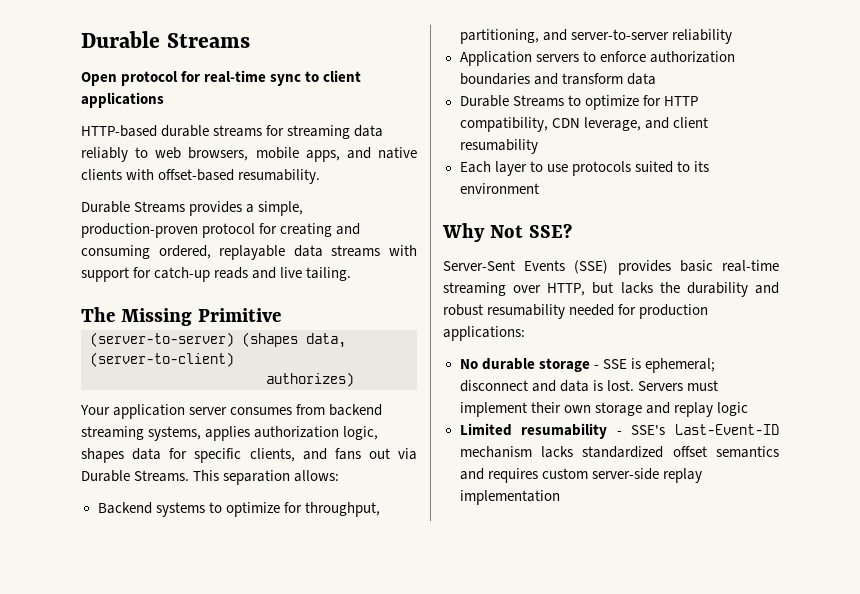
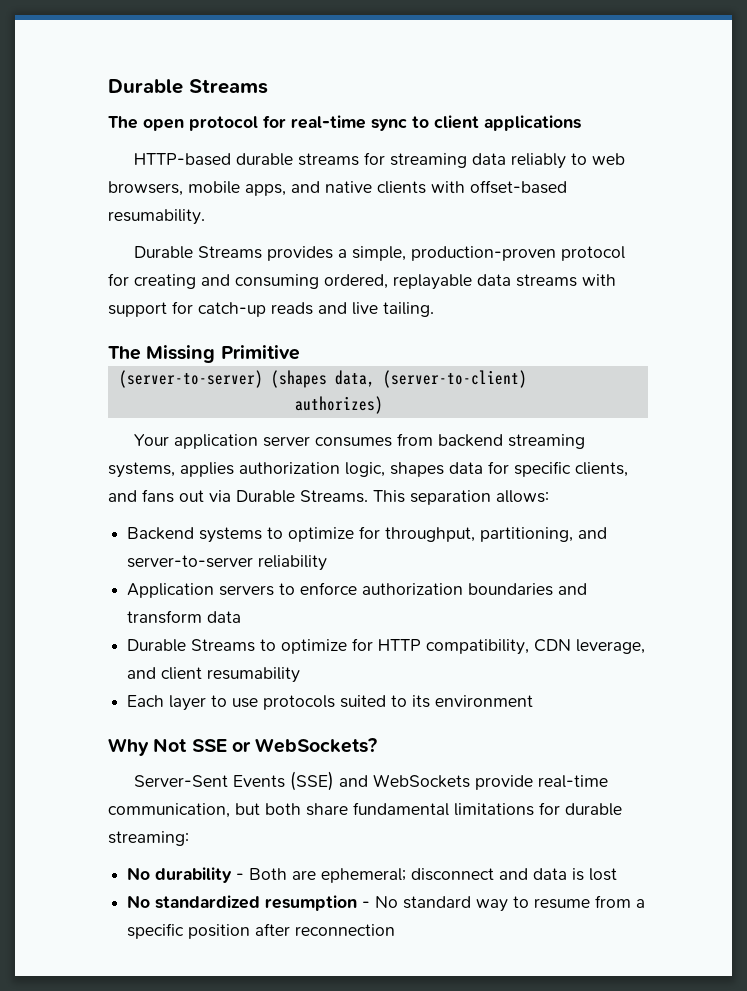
- Open protocol for real-time sync to client applications
+ The open protocol for real-time sync to client applications
- Why Not SSE?
+ Why Not SSE or WebSockets?
- Server-Sent Events (SSE) provides basic real-time streaming over HTTP, but lacks the durability and robust resumability needed for production applications:
- No durable storage - SSE is ephemeral; disconnect and data is lost. Servers must implement their own storage and replay logic
- Limited resumability - SSE's Last-Event-ID mechanism lacks standardized offset semantics and requires custom server-side replay implementation
+ Server-Sent Events (SSE) and WebSockets provide real-time communication, but both share fundamental limitations for durable streaming:
+ No durability - Both are ephemeral; disconnect and data is lost
+ No standardized resumption - No standard way to resume from a specific position after reconnection

